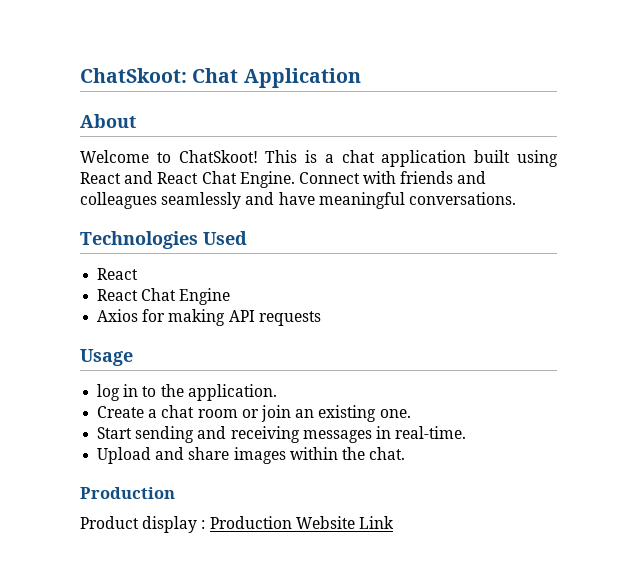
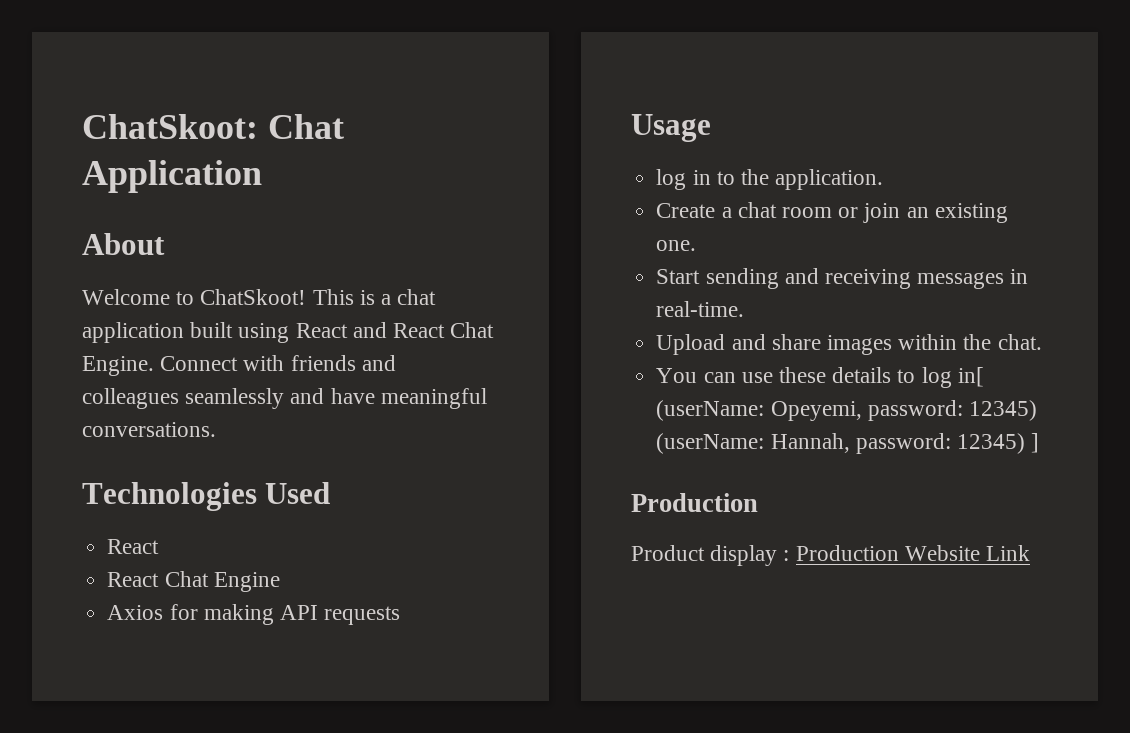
+ You can use these details to log in[ (userName: Opeyemi, password: 12345) (userName: Hannah, password: 12345) ]

